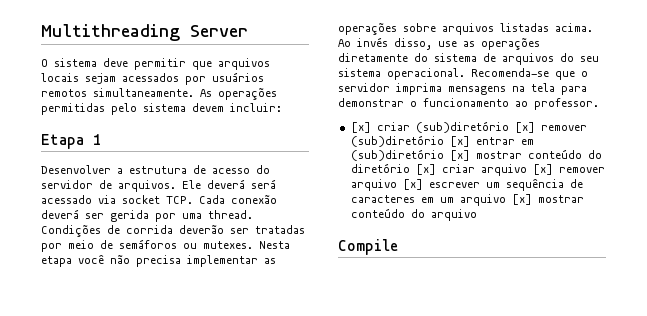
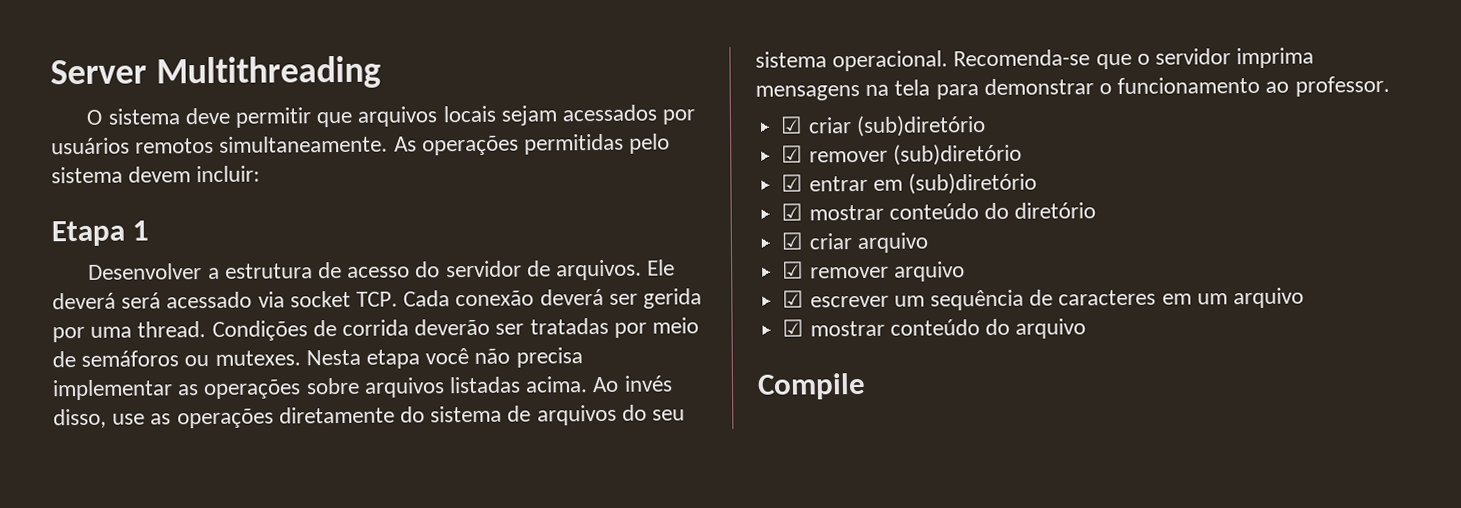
- Multithreading Server
+ Server Multithreading
- [x] criar (sub)diretório [x] remover (sub)diretório [x] entrar em (sub)diretório [x] mostrar conteúdo do diretório [x] criar arquivo [x] remover arquivo [x] escrever um sequência de caracteres em um arquivo [x] mostrar conteúdo do arquivo
+ ☑ criar (sub)diretório
+ ☑ remover (sub)diretório
+ ☑ entrar em (sub)diretório
+ ☑ mostrar conteúdo do diretório
+ ☑ criar arquivo
+ ☑ remover arquivo
+ ☑ escrever um sequência de caracteres em um arquivo
+ ☑ mostrar conteúdo do arquivo

